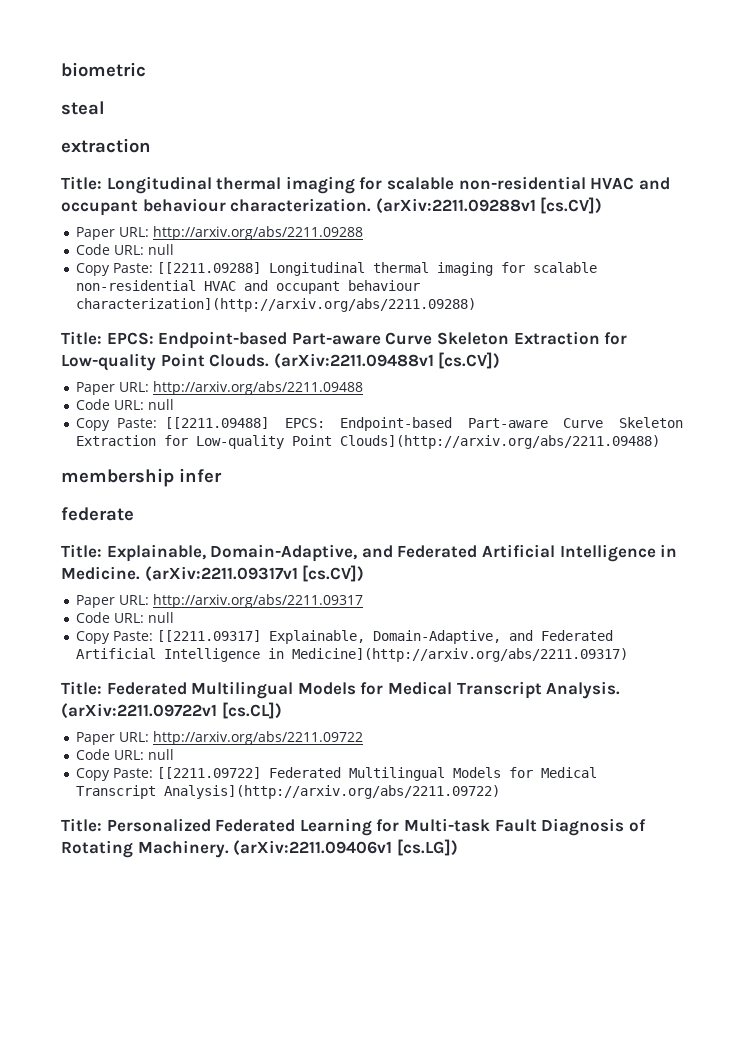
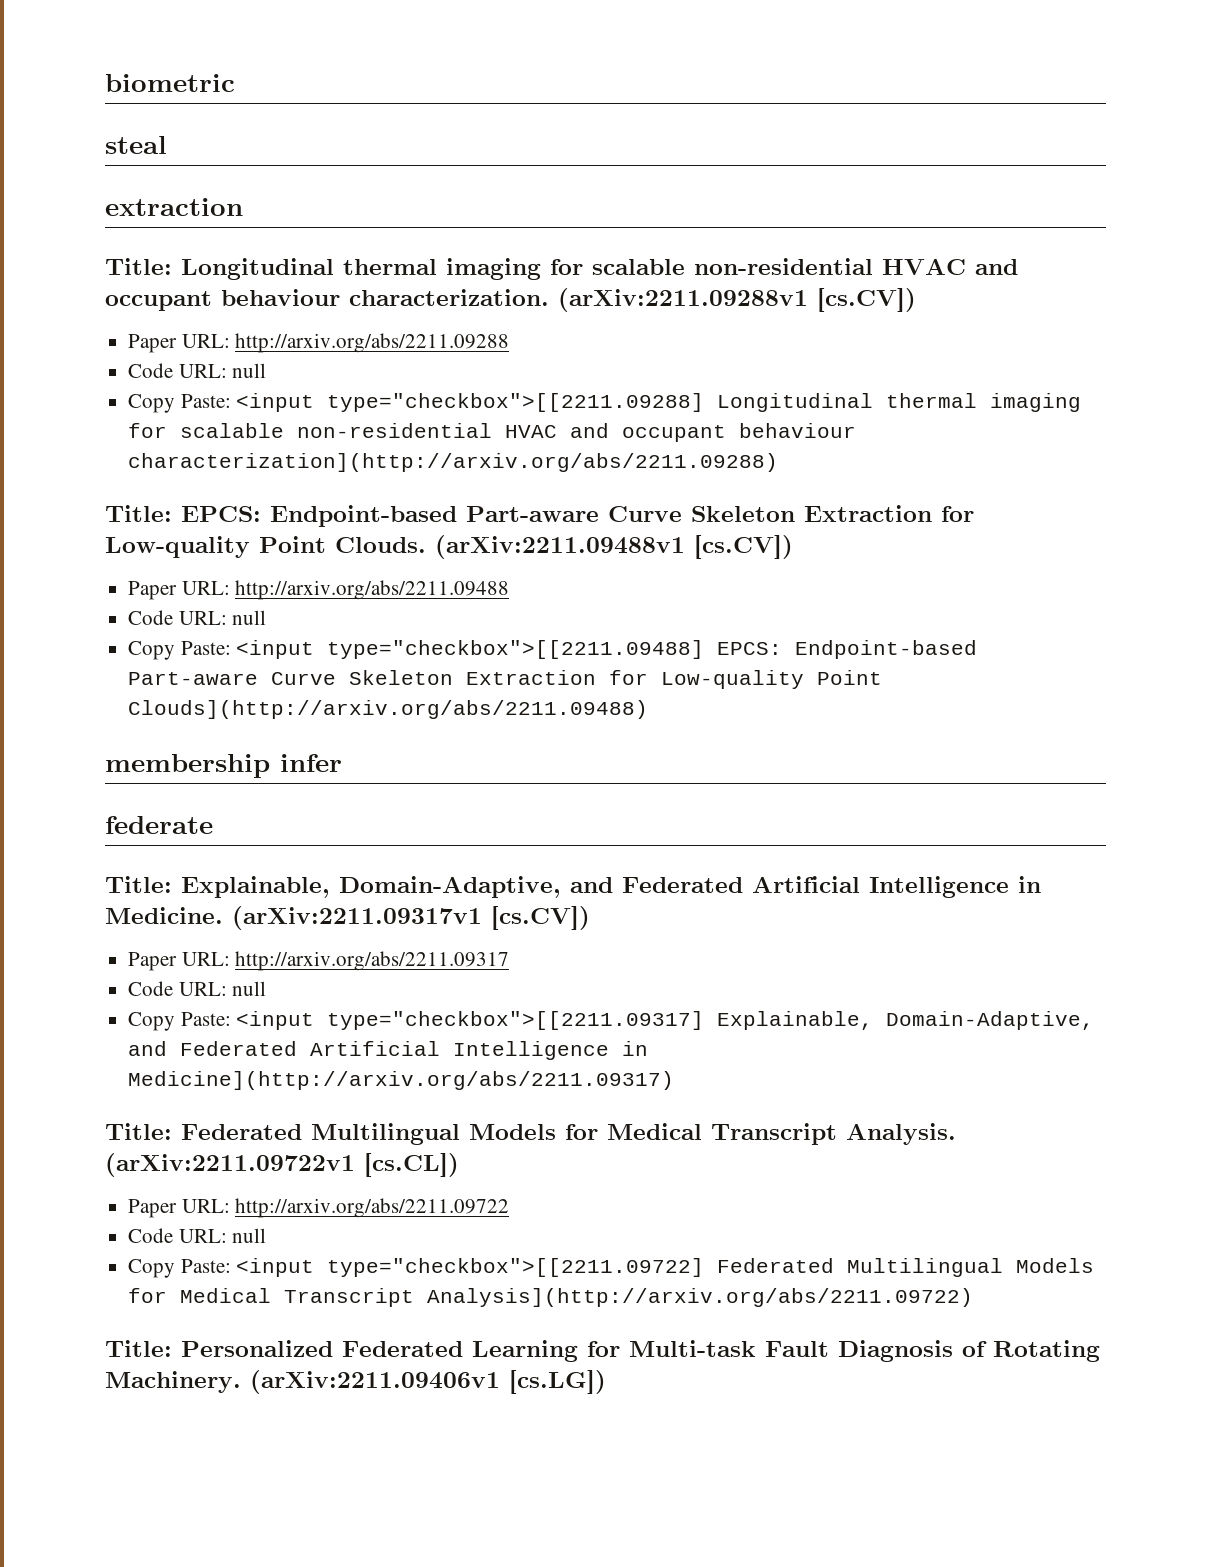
- Copy Paste: [[2211.09288] Longitudinal thermal imaging for scalable non-residential HVAC and occupant behaviour characterization](http://arxiv.org/abs/2211.09288)
+ Copy Paste: <input type="checkbox">[[2211.09288] Longitudinal thermal imaging for scalable non-residential HVAC and occupant behaviour characterization](http://arxiv.org/abs/2211.09288)
- Copy Paste: [[2211.09488] EPCS: Endpoint-based Part-aware Curve Skeleton Extraction for Low-quality Point Clouds](http://arxiv.org/abs/2211.09488)
+ Copy Paste: <input type="checkbox">[[2211.09488] EPCS: Endpoint-based Part-aware Curve Skeleton Extraction for Low-quality Point Clouds](http://arxiv.org/abs/2211.09488)
- Copy Paste: [[2211.09317] Explainable, Domain-Adaptive, and Federated Artificial Intelligence in Medicine](http://arxiv.org/abs/2211.09317)
+ Copy Paste: <input type="checkbox">[[2211.09317] Explainable, Domain-Adaptive, and Federated Artificial Intelligence in Medicine](http://arxiv.org/abs/2211.09317)
- Copy Paste: [[2211.09722] Federated Multilingual Models for Medical Transcript Analysis](http://arxiv.org/abs/2211.09722)
+ Copy Paste: <input type="checkbox">[[2211.09722] Federated Multilingual Models for Medical Transcript Analysis](http://arxiv.org/abs/2211.09722)

